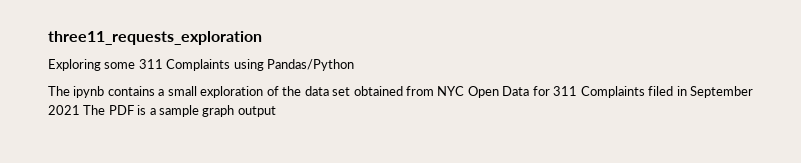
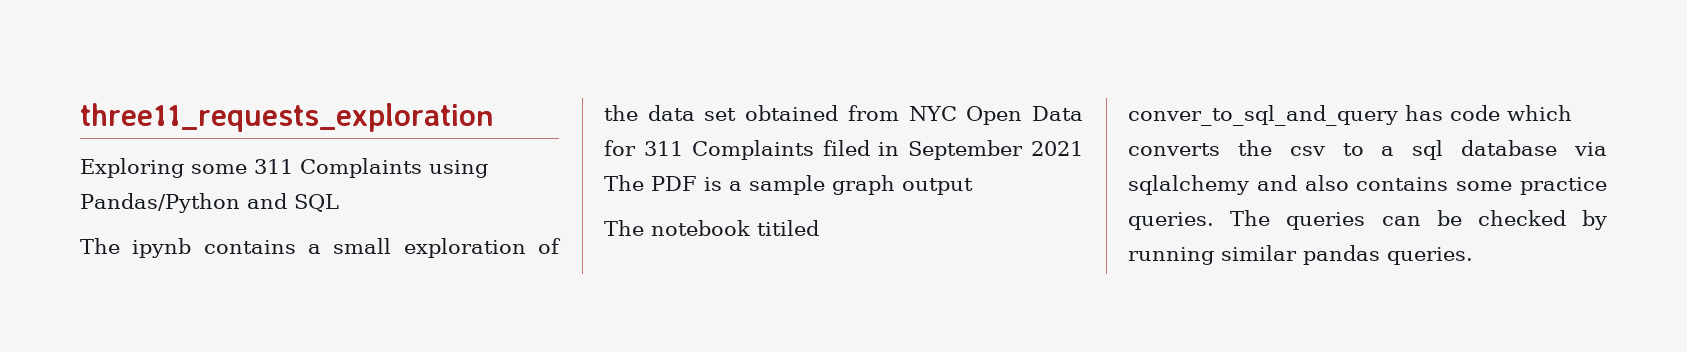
- Exploring some 311 Complaints using Pandas/Python
+ Exploring some 311 Complaints using Pandas/Python and SQL
+ The notebook titiled conver_to_sql_and_query has code which converts the csv to a sql database via sqlalchemy and also contains some practice queries. The queries can be checked by running similar pandas queries.

